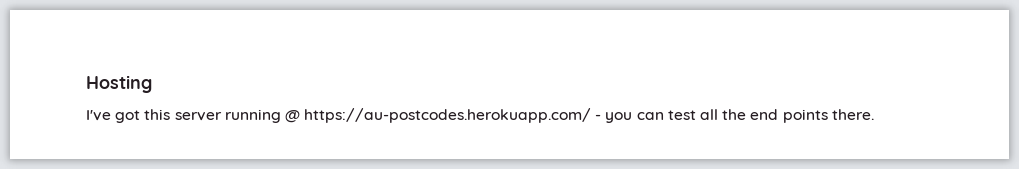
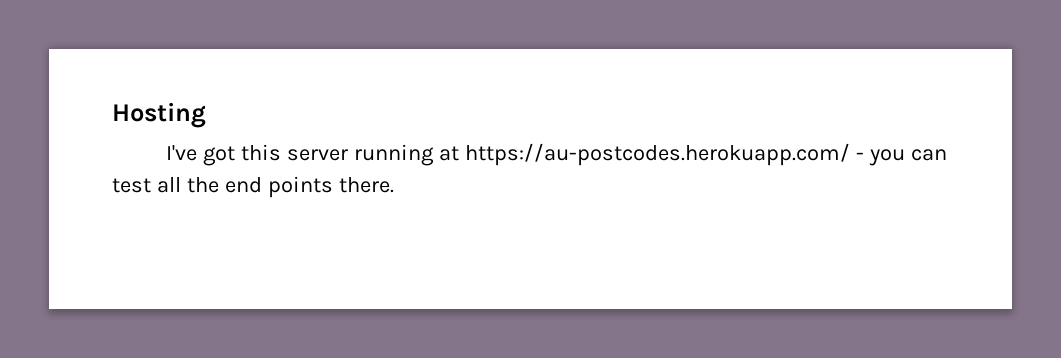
- I've got this server running @ https://au-postcodes.herokuapp.com/ - you can test all the end points there.
+ I've got this server running at https://au-postcodes.herokuapp.com/ - you can test all the end points there.

